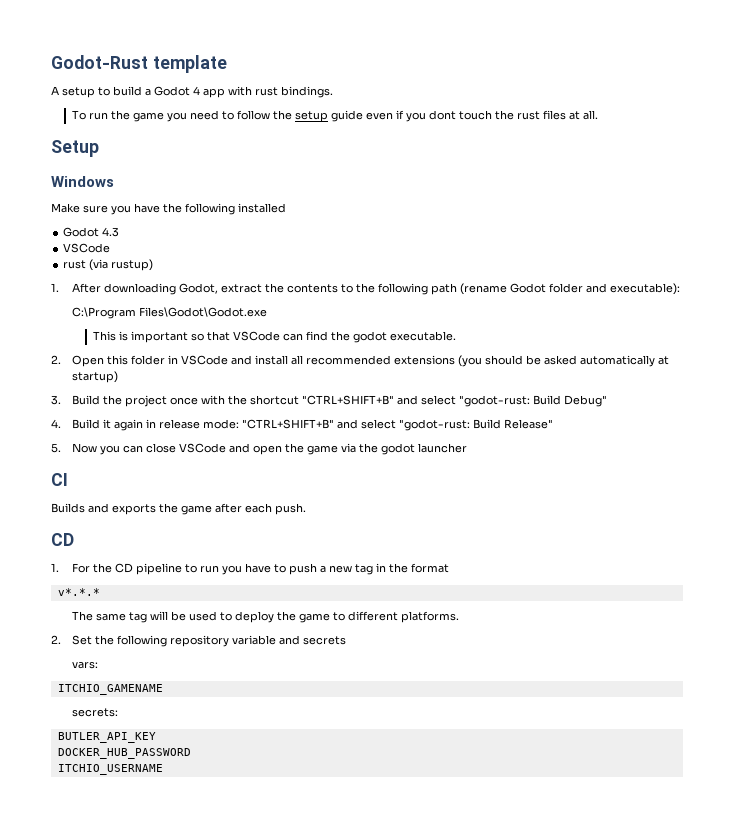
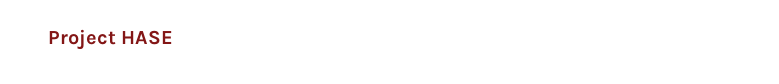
- Godot-Rust template
- A setup to build a Godot 4 app with rust bindings.
- To run the game you need to follow the setup guide even if you dont touch the rust files at all.
- Setup
- Windows
- Make sure you have the following installed
- Godot 4.3
- VSCode
- rust (via rustup)
- 1. After downloading Godot, extract the contents to the following path (rename Godot folder and executable):
- C:\Program Files\Godot\Godot.exe
- This is important so that VSCode can find the godot executable.
- 2. Open this folder in VSCode and install all recommended extensions (you should be asked automatically at startup)
- 3. Build the project once with the shortcut "CTRL+SHIFT+B" and select "godot-rust: Build Debug"
- 4. Build it again in release mode: "CTRL+SHIFT+B" and select "godot-rust: Build Release"
- 5. Now you can close VSCode and open the game via the godot launcher
- CI
- Builds and exports the game after each push.
- CD
- 1. For the CD pipeline to run you have to push a new tag in the format
- v*.*.*
- The same tag will be used to deploy the game to different platforms.
- 2. Set the following repository variable and secrets
- vars:
- ITCHIO_GAMENAME
- secrets:
- BUTLER_API_KEY
- DOCKER_HUB_PASSWORD
- ITCHIO_USERNAME
+ Project HASE

